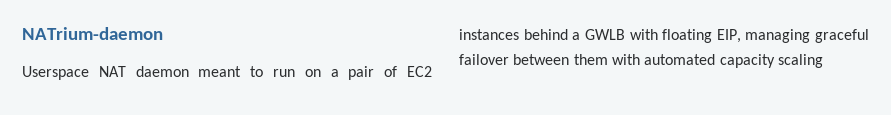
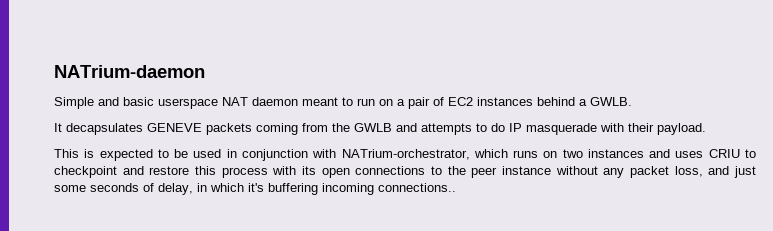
- Userspace NAT daemon meant to run on a pair of EC2 instances behind a GWLB with floating EIP, managing graceful failover between them with automated capacity scaling
+ Simple and basic userspace NAT daemon meant to run on a pair of EC2 instances behind a GWLB.
+ It decapsulates GENEVE packets coming from the GWLB and attempts to do IP masquerade with their payload.
+ This is expected to be used in conjunction with NATrium-orchestrator, which runs on two instances and uses CRIU to checkpoint and restore this process with its open connections to the peer instance without any packet loss, and just some seconds of delay, in which it's buffering incoming connections..

